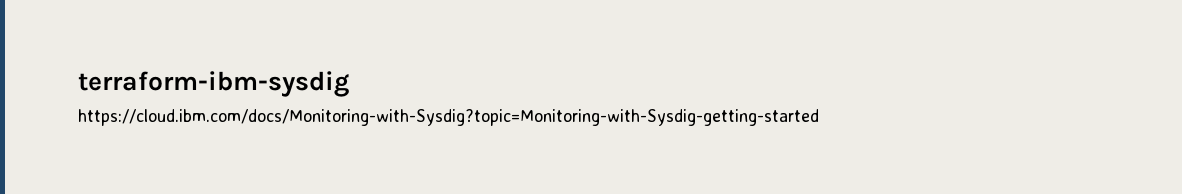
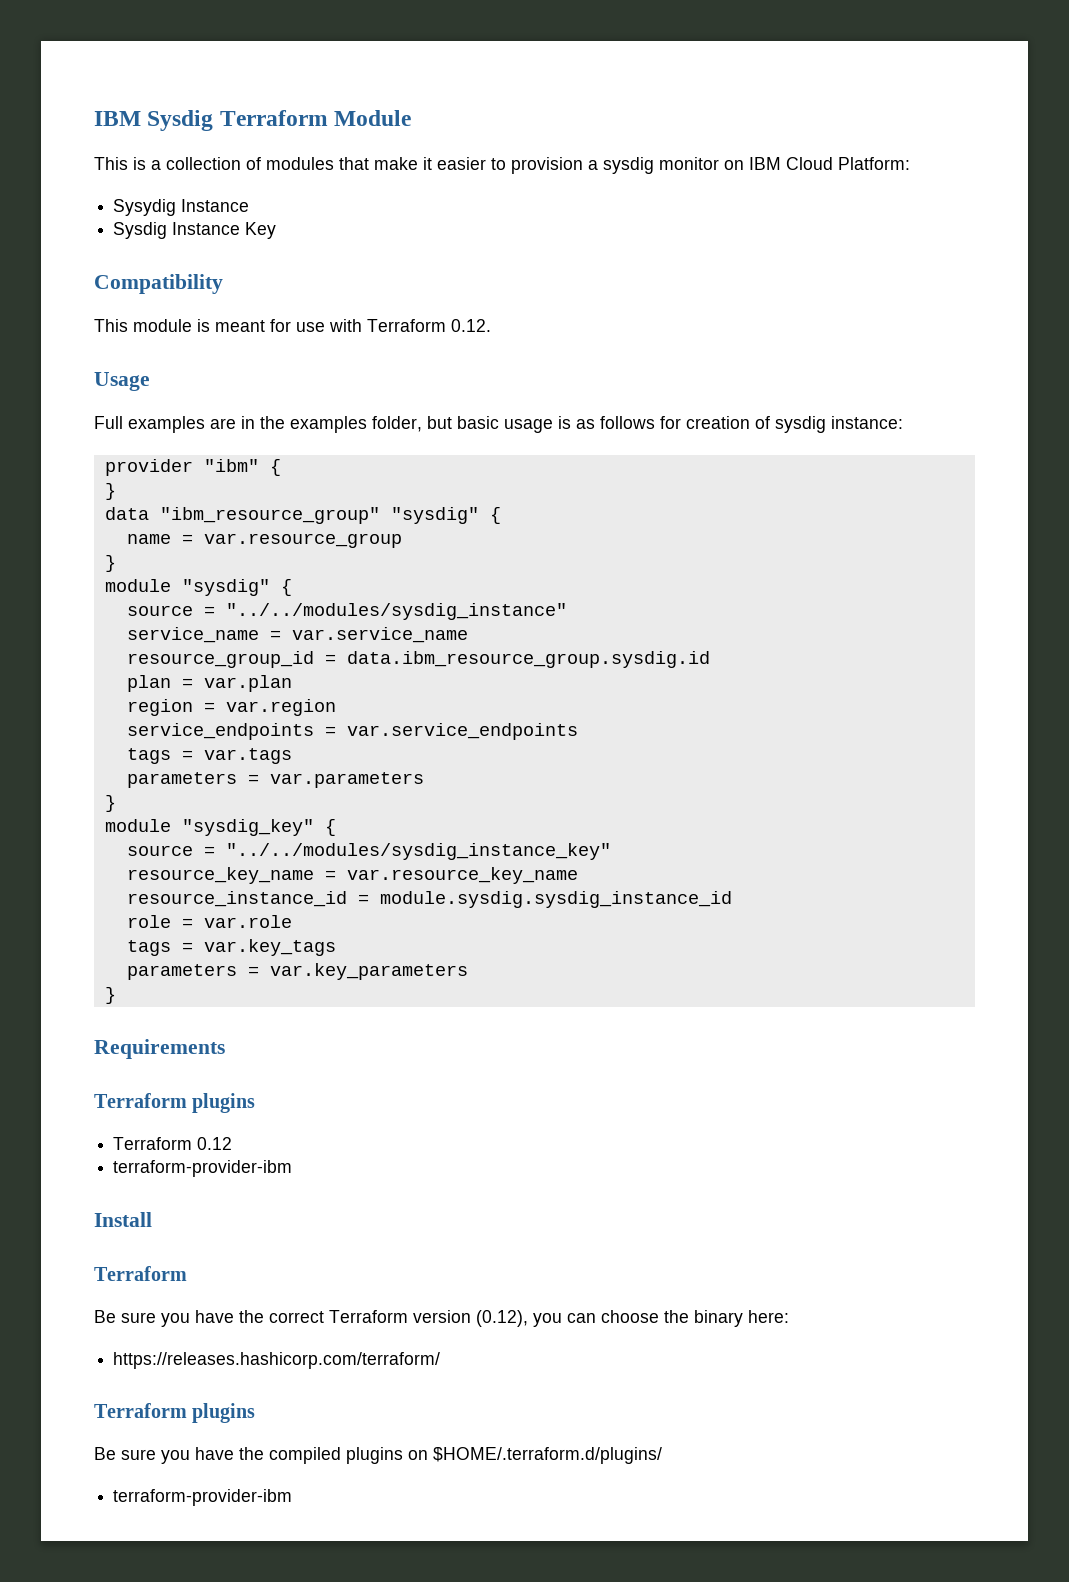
- terraform-ibm-sysdig
- https://cloud.ibm.com/docs/Monitoring-with-Sysdig?topic=Monitoring-with-Sysdig-getting-started
+ IBM Sysdig Terraform Module
+ This is a collection of modules that make it easier to provision a sysdig monitor on IBM Cloud Platform:
+ Sysydig Instance
+ Sysdig Instance Key
+ Compatibility
+ This module is meant for use with Terraform 0.12.
+ Usage
+ Full examples are in the examples folder, but basic usage is as follows for creation of sysdig instance:
+ provider "ibm" {
+ }
+ data "ibm_resource_group" "sysdig" {
+ name = var.resource_group
+ }
+ module "sysdig" {
+ source = "../../modules/sysdig_instance"
+ service_name = var.service_name
+ resource_group_id = data.ibm_resource_group.sysdig.id
+ plan = var.plan
+ region = var.region
+ service_endpoints = var.service_endpoints
+ tags = var.tags
+ parameters = var.parameters
+ }
+ module "sysdig_key" {
+ source = "../../modules/sysdig_instance_key"
+ resource_key_name = var.resource_key_name
+ resource_instance_id = module.sysdig.sysdig_instance_id
+ role = var.role
+ tags = var.key_tags
+ parameters = var.key_parameters
+ }
+ Requirements
+ Terraform plugins
+ Terraform 0.12
+ terraform-provider-ibm
+ Install
+ Terraform
+ Be sure you have the correct Terraform version (0.12), you can choose the binary here:
+ https://releases.hashicorp.com/terraform/
+ Terraform plugins
+ Be sure you have the compiled plugins on $HOME/.terraform.d/plugins/
+ terraform-provider-ibm

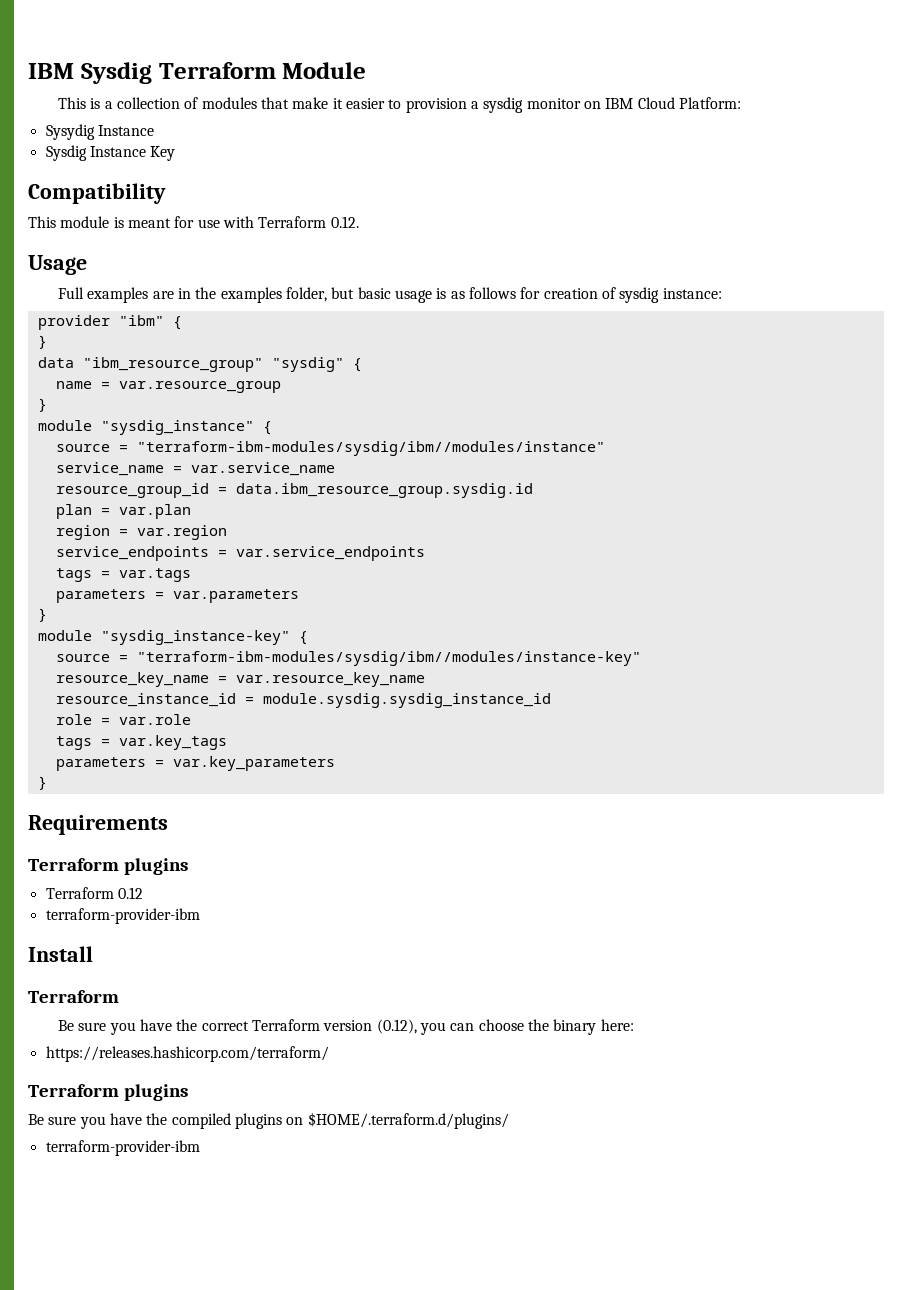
- module "sysdig" {
- source = "../../modules/sysdig_instance"
+ module "sysdig_instance" {
+ source = "terraform-ibm-modules/sysdig/ibm//modules/instance"
- module "sysdig_key" {
- source = "../../modules/sysdig_instance_key"
+ module "sysdig_instance-key" {
+ source = "terraform-ibm-modules/sysdig/ibm//modules/instance-key"

